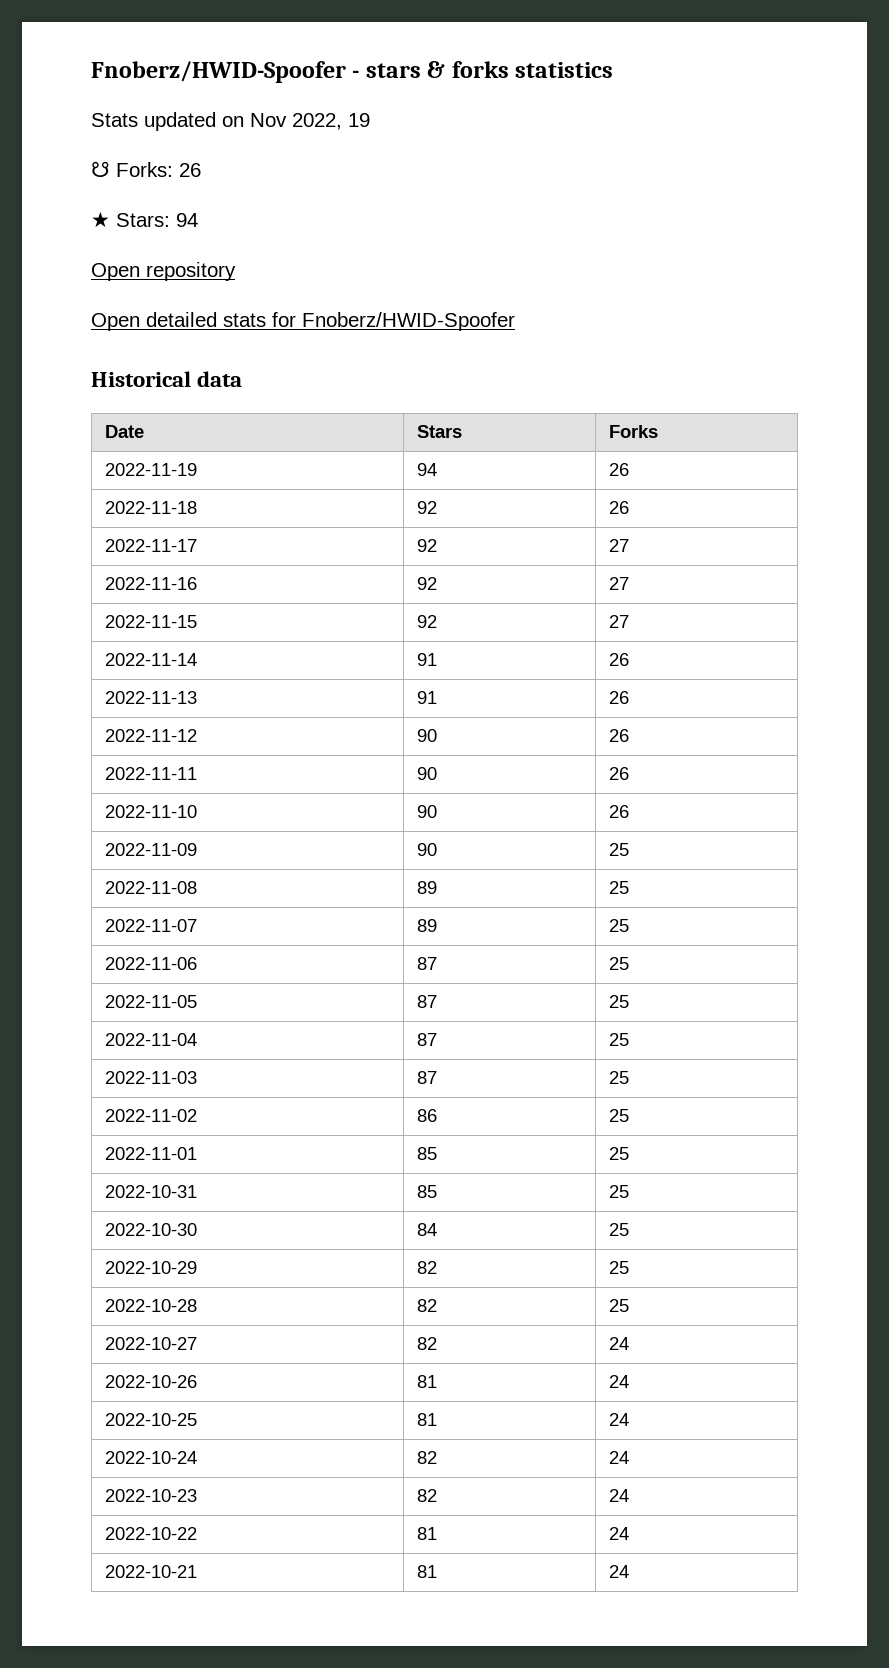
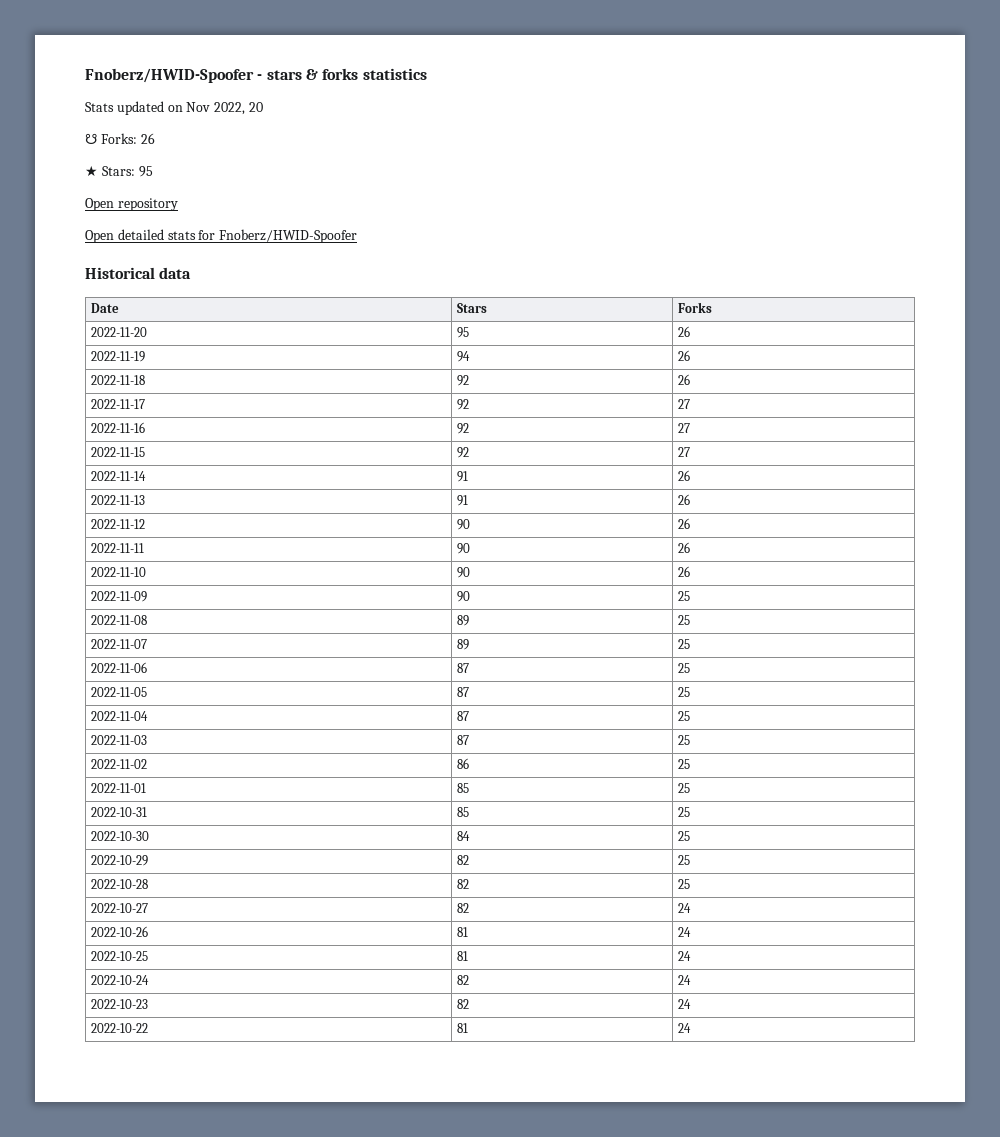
- Stats updated on Nov 2022, 19
+ Stats updated on Nov 2022, 20
- ★ Stars: 94
+ ★ Stars: 95
+ 2022-11-20 | 95 | 26
- 2022-10-21 | 81 | 24

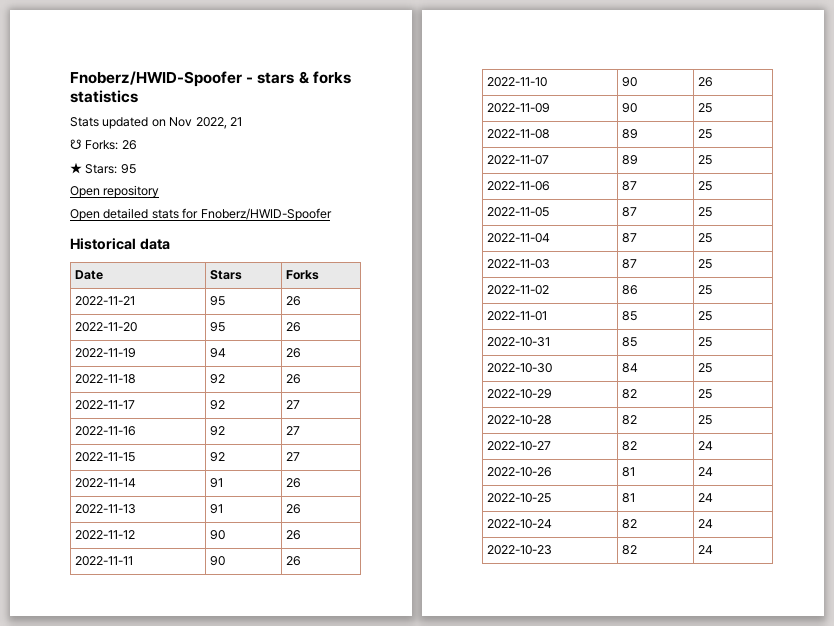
- Stats updated on Nov 2022, 20
+ Stats updated on Nov 2022, 21
+ 2022-11-21 | 95 | 26
- 2022-10-22 | 81 | 24

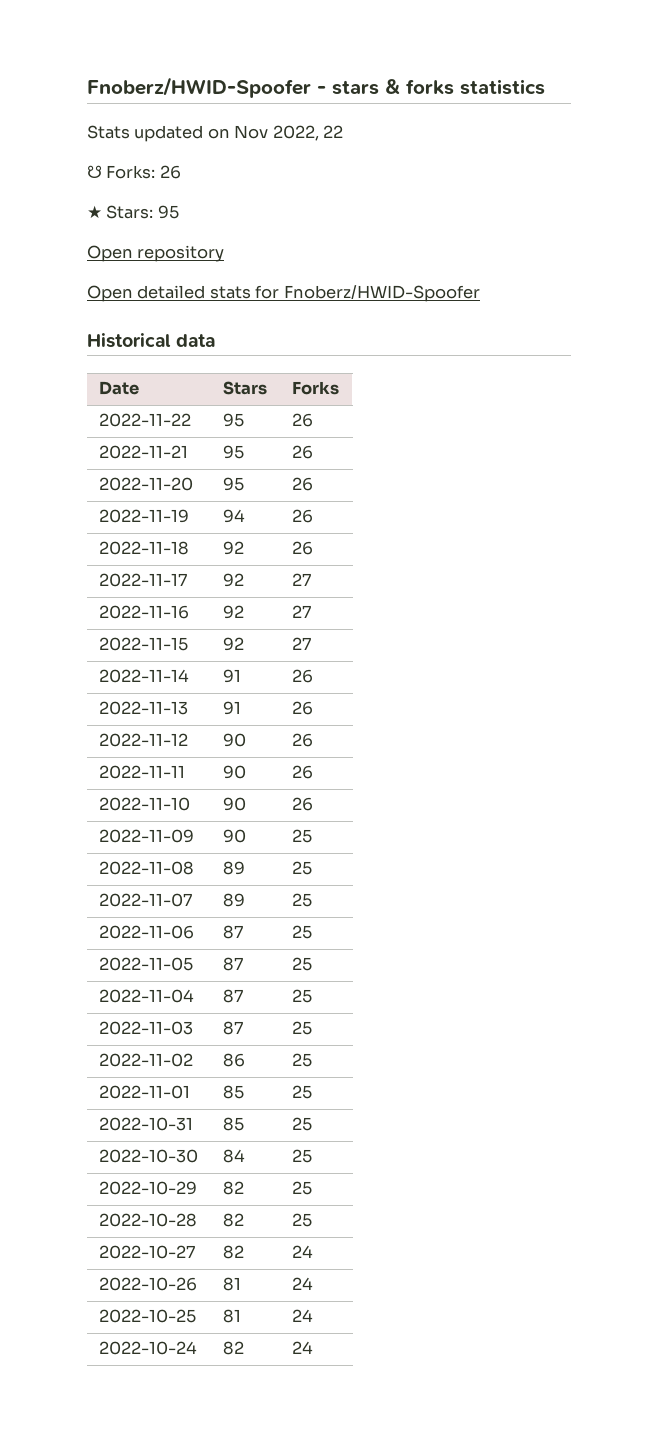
- Stats updated on Nov 2022, 21
+ Stats updated on Nov 2022, 22
+ 2022-11-22 | 95 | 26
- 2022-10-23 | 82 | 24

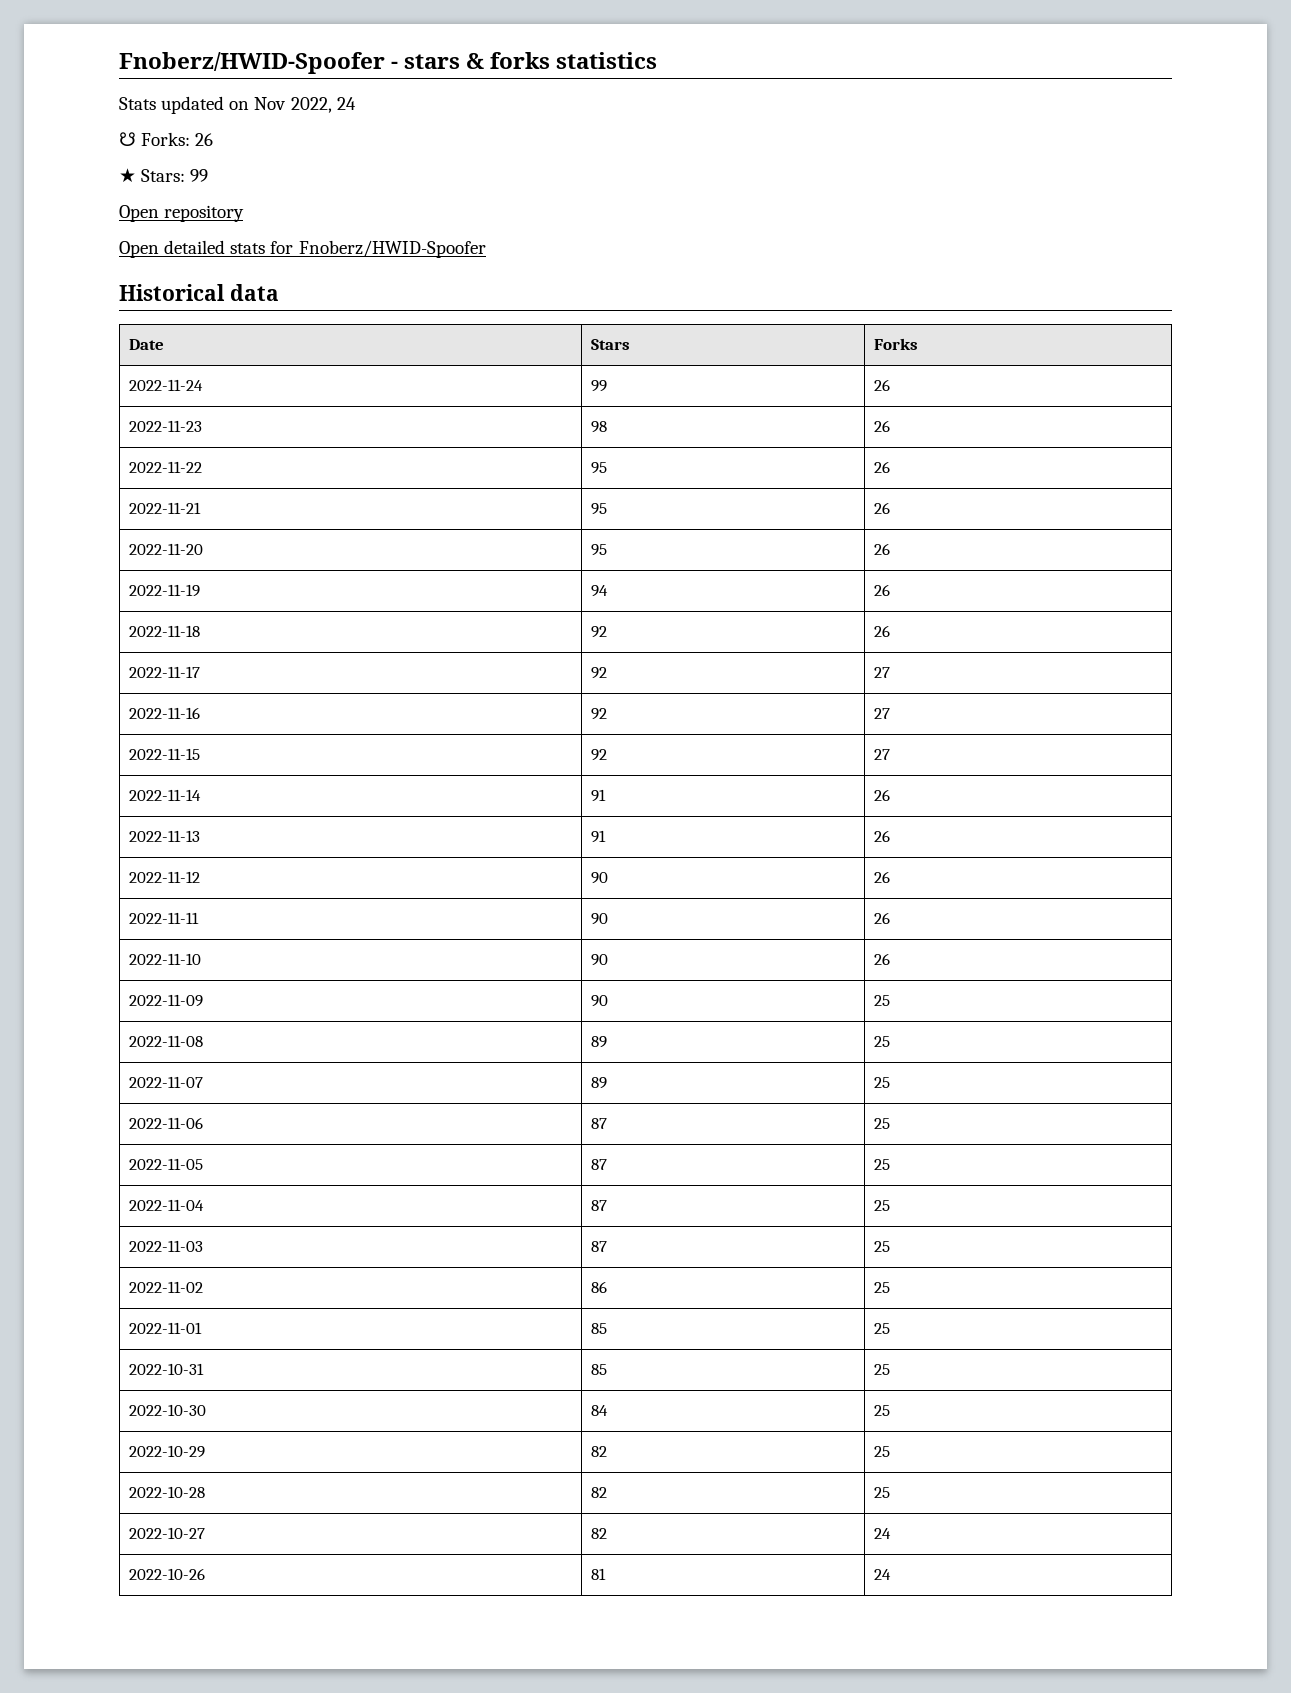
- Stats updated on Nov 2022, 22
+ Stats updated on Nov 2022, 24
- ★ Stars: 95
+ ★ Stars: 99
+ 2022-11-24 | 99 | 26
+ 2022-11-23 | 98 | 26
- 2022-10-25 | 81 | 24
- 2022-10-24 | 82 | 24

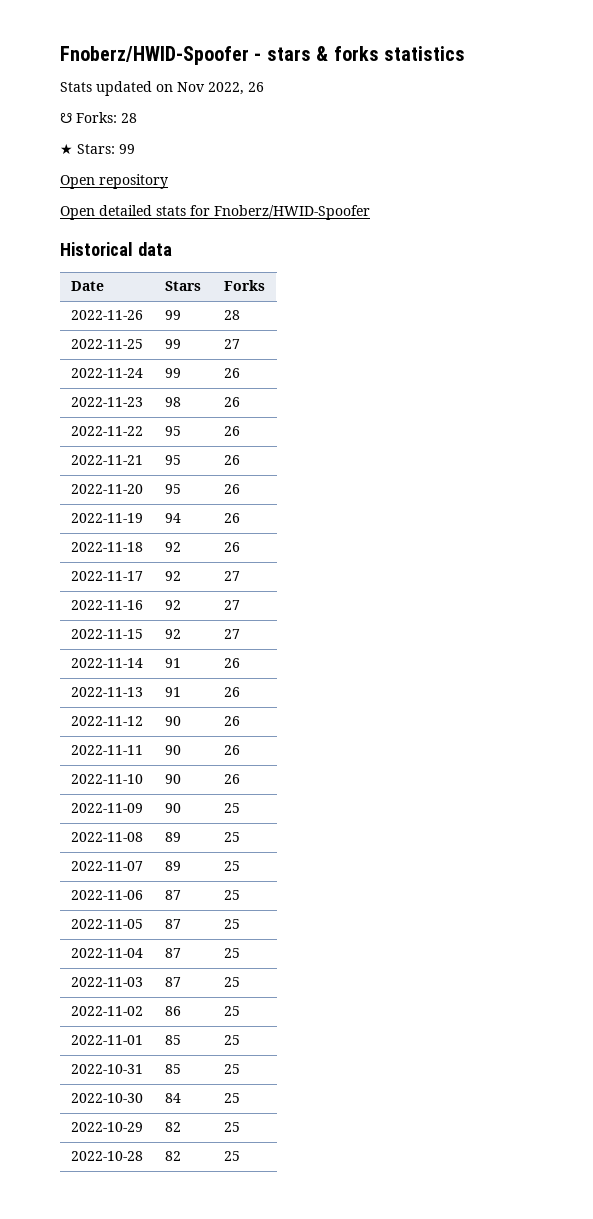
- Stats updated on Nov 2022, 24
+ Stats updated on Nov 2022, 26
- ☋ Forks: 26
+ ☋ Forks: 28
+ 2022-11-26 | 99 | 28
+ 2022-11-25 | 99 | 27
- 2022-10-27 | 82 | 24
- 2022-10-26 | 81 | 24

